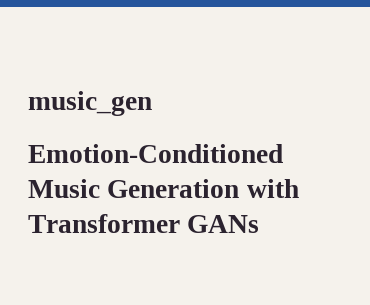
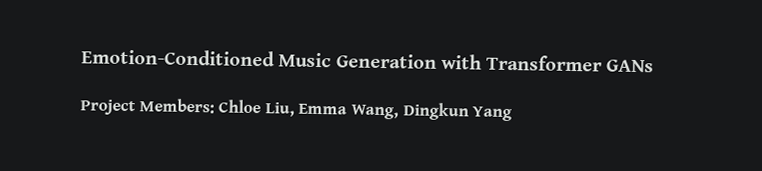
- music_gen
+ Project Members: Chloe Liu, Emma Wang, Dingkun Yang

